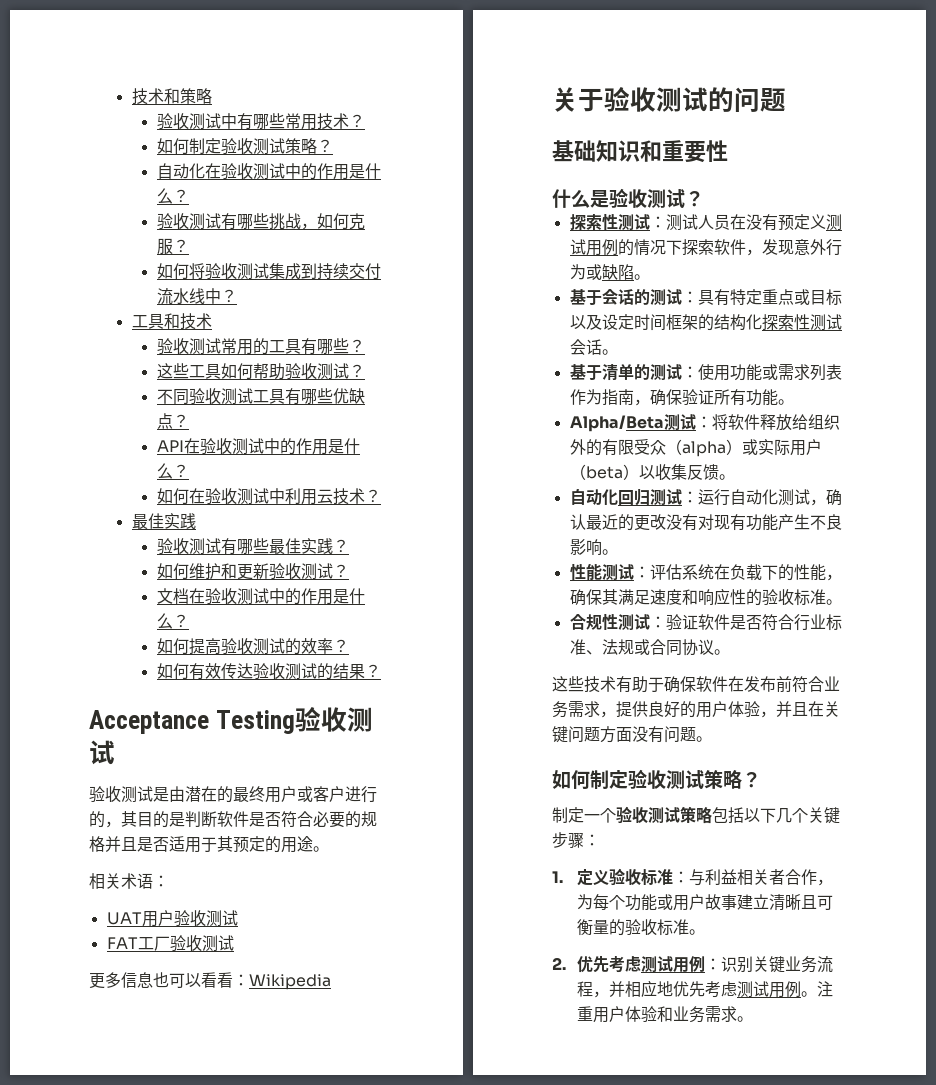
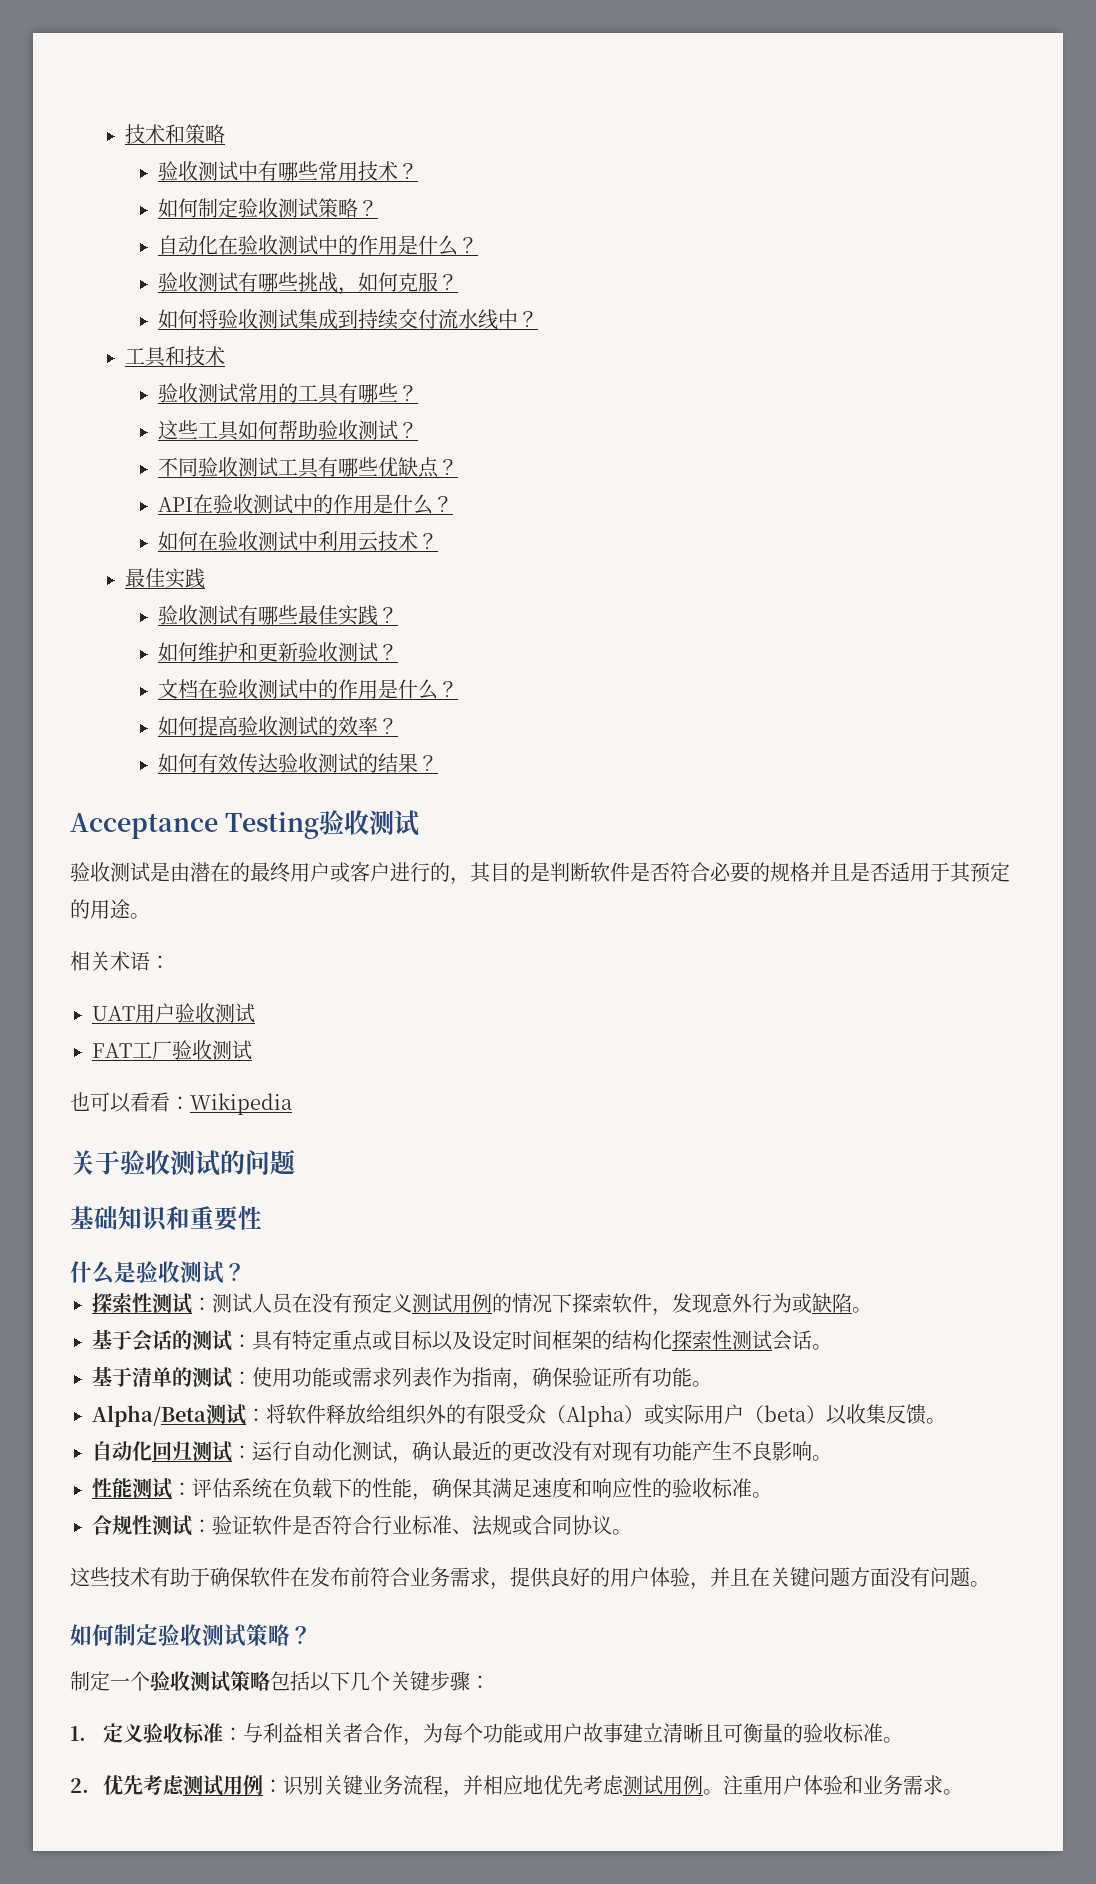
- 更多信息也可以看看：Wikipedia
+ 也可以看看：Wikipedia
- Alpha/Beta测试：将软件释放给组织外的有限受众（alpha）或实际用户（beta）以收集反馈。
+ Alpha/Beta测试：将软件释放给组织外的有限受众（Alpha）或实际用户（beta）以收集反馈。

